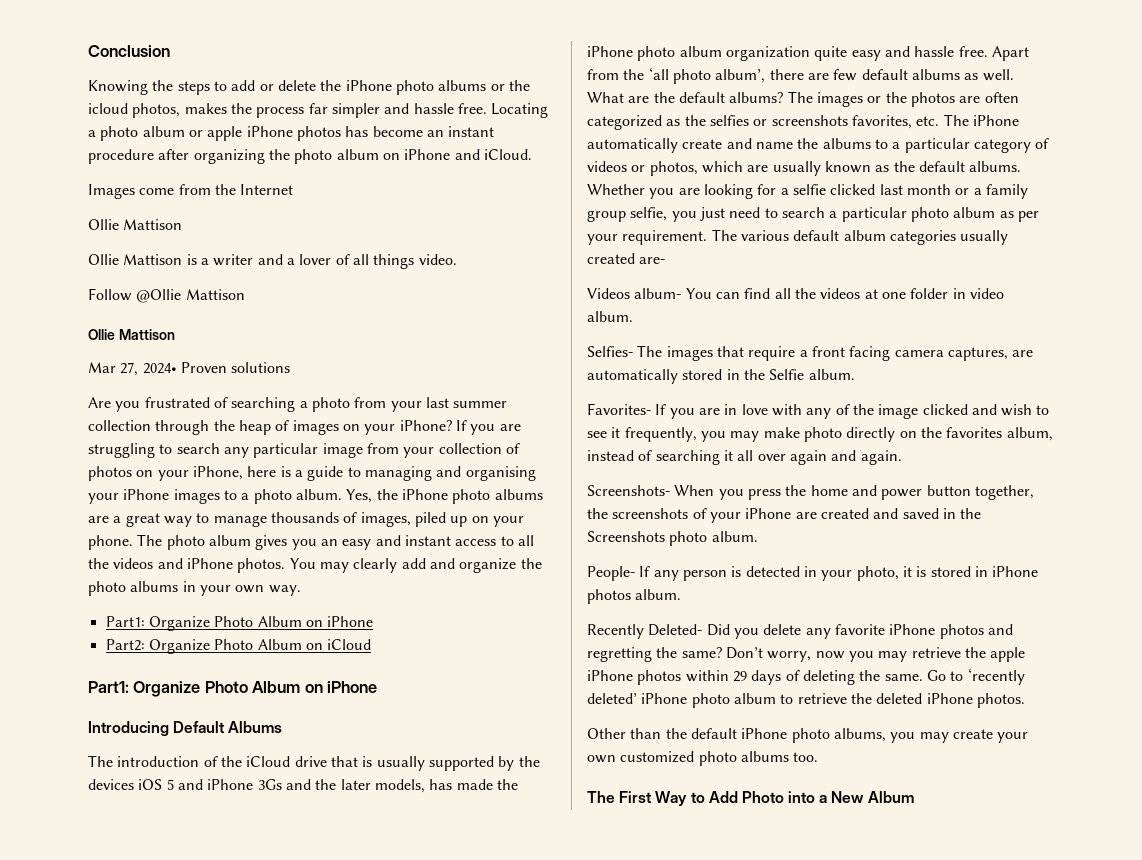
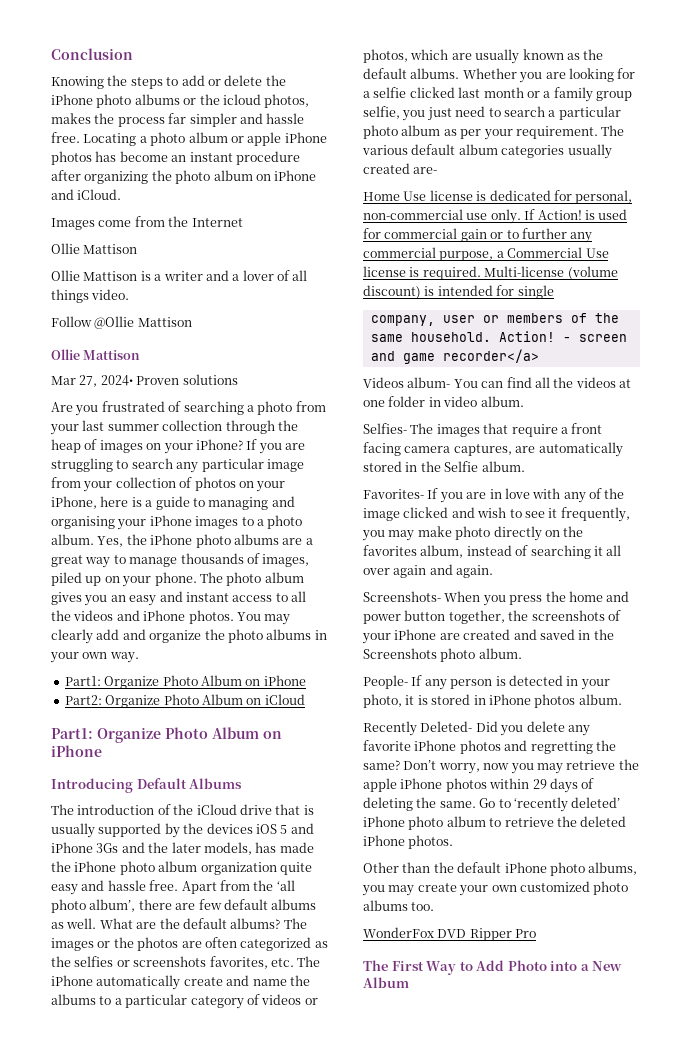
+ Home Use license is dedicated for personal, non-commercial use only. If Action! is used for commercial gain or to further any commercial purpose, a Commercial Use license is required. Multi-license (volume discount) is intended for single
+ company, user or members of the same household. Action! - screen and game recorder</a>
+ WonderFox DVD Ripper Pro

